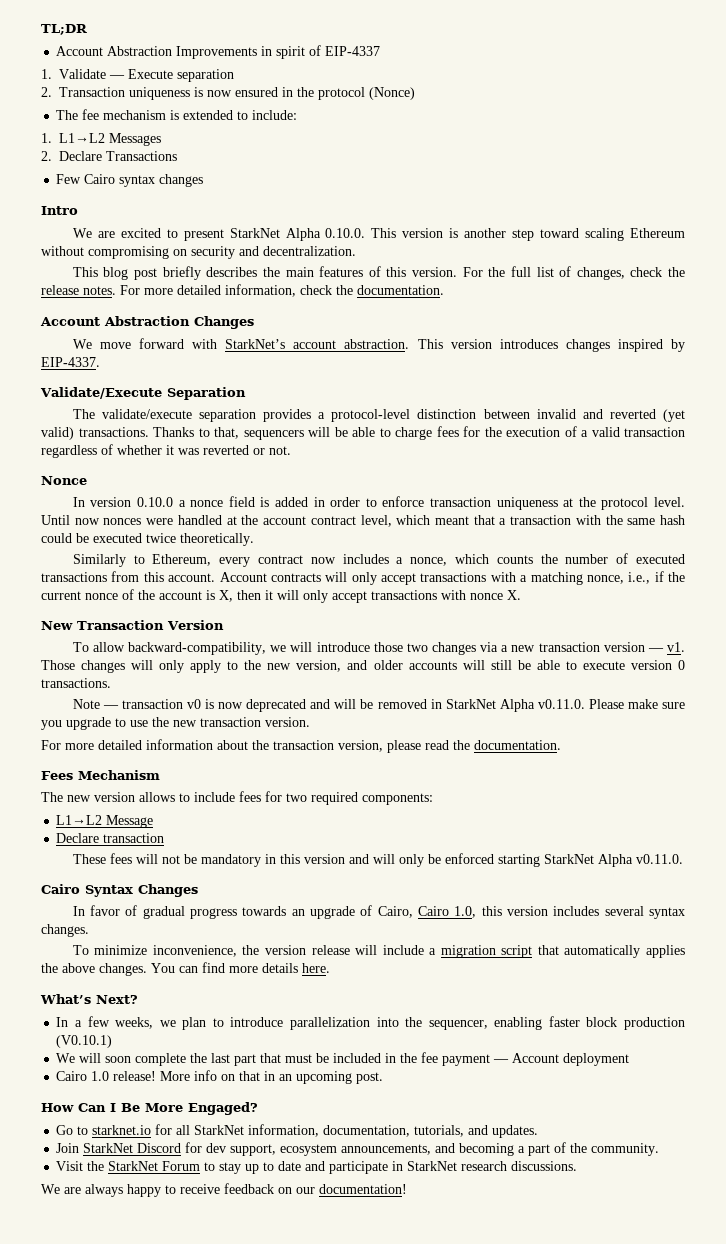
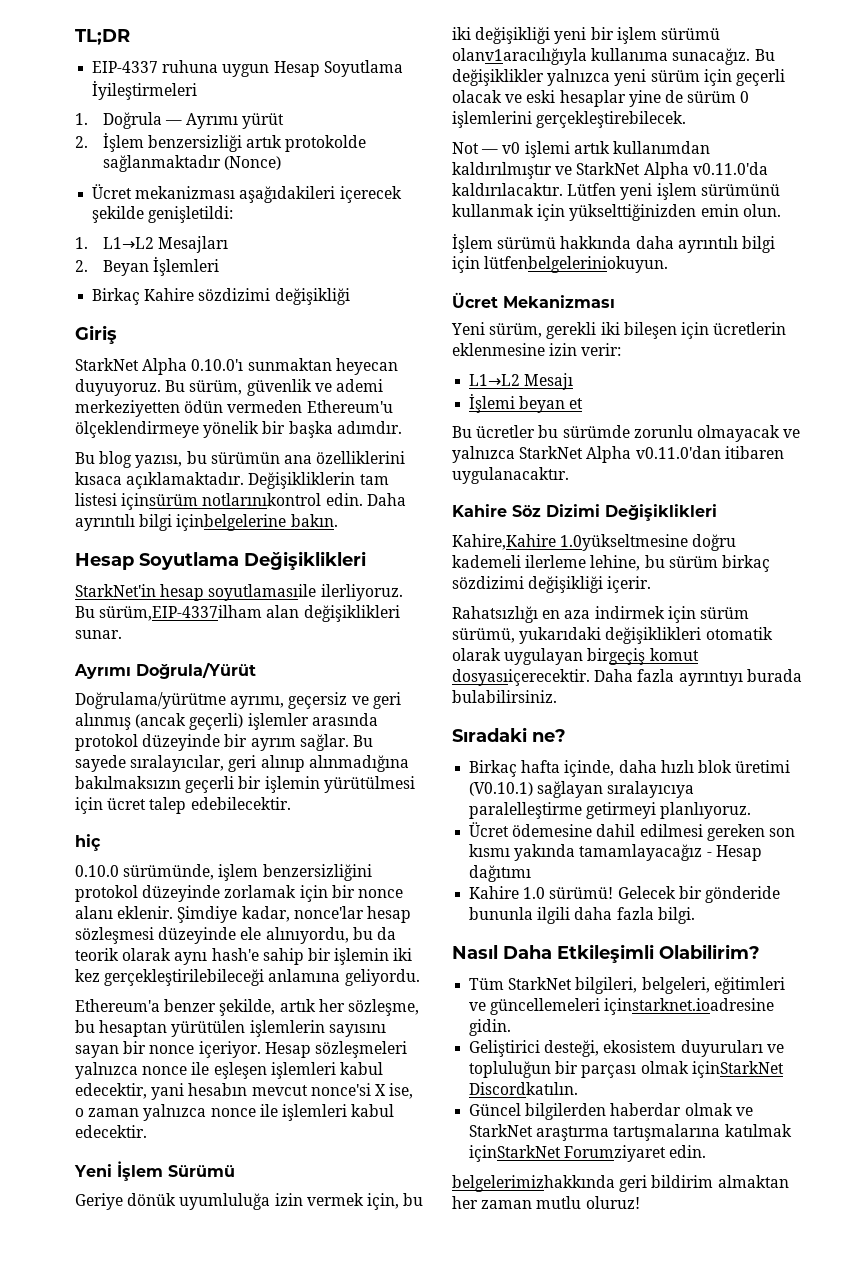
- Account Abstraction Improvements in spirit of EIP-4337
- 1. Validate — Execute separation
- 2. Transaction uniqueness is now ensured in the protocol (Nonce)
- The fee mechanism is extended to include:
+ EIP-4337 ruhuna uygun Hesap Soyutlama İyileştirmeleri
+ 1. Doğrula — Ayrımı yürüt
+ 2. İşlem benzersizliği artık protokolde sağlanmaktadır (Nonce)
+ Ücret mekanizması aşağıdakileri içerecek şekilde genişletildi:
- 1. L1→L2 Messages
- 2. Declare Transactions
- Few Cairo syntax changes
- Intro
- We are excited to present StarkNet Alpha 0.10.0. This version is another step toward scaling Ethereum without compromising on security and decentralization.
- This blog post briefly describes the main features of this version. For the full list of changes, check the release notes. For more detailed information, check the documentation.
- Account Abstraction Changes
- We move forward with StarkNet’s account abstraction. This version introduces changes inspired by EIP-4337.
- Validate/Execute Separation
- The validate/execute separation provides a protocol-level distinction between invalid and reverted (yet valid) transactions. Thanks to that, sequencers will be able to charge fees for the execution of a valid transaction regardless of whether it was reverted or not.
- Nonce
- In version 0.10.0 a nonce field is added in order to enforce transaction uniqueness at the protocol level. Until now nonces were handled at the account contract level, which meant that a transaction with the same hash could be executed twice theoretically.
- Similarly to Ethereum, every contract now includes a nonce, which counts the number of executed transactions from this account. Account contracts will only accept transactions with a matching nonce, i.e., if the current nonce of the account is X, then it will only accept transactions with nonce X.
- New Transaction Version
- To allow backward-compatibility, we will introduce those two changes via a new transaction version — v1. Those changes will only apply to the new version, and older accounts will still be able to execute version 0 transactions.
- Note — transaction v0 is now deprecated and will be removed in StarkNet Alpha v0.11.0. Please make sure you upgrade to use the new transaction version.
- For more detailed information about the transaction version, please read the documentation.
- Fees Mechanism
- The new version allows to include fees for two required components:
- L1→L2 Message
- Declare transaction
- These fees will not be mandatory in this version and will only be enforced starting StarkNet Alpha v0.11.0.
- Cairo Syntax Changes
- In favor of gradual progress towards an upgrade of Cairo, Cairo 1.0, this version includes several syntax changes.
- To minimize inconvenience, the version release will include a migration script that automatically applies the above changes. You can find more details here.
- What’s Next?
- In a few weeks, we plan to introduce parallelization into the sequencer, enabling faster block production (V0.10.1)
- We will soon complete the last part that must be included in the fee payment — Account deployment
- Cairo 1.0 release! More info on that in an upcoming post.
- How Can I Be More Engaged?
- Go to starknet.io for all StarkNet information, documentation, tutorials, and updates.
- Join StarkNet Discord for dev support, ecosystem announcements, and becoming a part of the community.
- Visit the StarkNet Forum to stay up to date and participate in StarkNet research discussions.
- We are always happy to receive feedback on our documentation!
+ 1. L1→L2 Mesajları
+ 2. Beyan İşlemleri
+ Birkaç Kahire sözdizimi değişikliği
+ Giriş
+ StarkNet Alpha 0.10.0'ı sunmaktan heyecan duyuyoruz. Bu sürüm, güvenlik ve ademi merkeziyetten ödün vermeden Ethereum'u ölçeklendirmeye yönelik bir başka adımdır.
+ Bu blog yazısı, bu sürümün ana özelliklerini kısaca açıklamaktadır. Değişikliklerin tam listesi içinsürüm notlarınıkontrol edin. Daha ayrıntılı bilgi içinbelgelerine bakın.
+ Hesap Soyutlama Değişiklikleri
+ StarkNet'in hesap soyutlamasıile ilerliyoruz. Bu sürüm,EIP-4337ilham alan değişiklikleri sunar.
+ Ayrımı Doğrula/Yürüt
+ Doğrulama/yürütme ayrımı, geçersiz ve geri alınmış (ancak geçerli) işlemler arasında protokol düzeyinde bir ayrım sağlar. Bu sayede sıralayıcılar, geri alınıp alınmadığına bakılmaksızın geçerli bir işlemin yürütülmesi için ücret talep edebilecektir.
+ hiç
+ 0.10.0 sürümünde, işlem benzersizliğini protokol düzeyinde zorlamak için bir nonce alanı eklenir. Şimdiye kadar, nonce'lar hesap sözleşmesi düzeyinde ele alınıyordu, bu da teorik olarak aynı hash'e sahip bir işlemin iki kez gerçekleştirilebileceği anlamına geliyordu.
+ Ethereum'a benzer şekilde, artık her sözleşme, bu hesaptan yürütülen işlemlerin sayısını sayan bir nonce içeriyor. Hesap sözleşmeleri yalnızca nonce ile eşleşen işlemleri kabul edecektir, yani hesabın mevcut nonce'si X ise, o zaman yalnızca nonce ile işlemleri kabul edecektir.
+ Yeni İşlem Sürümü
+ Geriye dönük uyumluluğa izin vermek için, bu iki değişikliği yeni bir işlem sürümü olanv1aracılığıyla kullanıma sunacağız. Bu değişiklikler yalnızca yeni sürüm için geçerli olacak ve eski hesaplar yine de sürüm 0 işlemlerini gerçekleştirebilecek.
+ Not — v0 işlemi artık kullanımdan kaldırılmıştır ve StarkNet Alpha v0.11.0'da kaldırılacaktır. Lütfen yeni işlem sürümünü kullanmak için yükselttiğinizden emin olun.
+ İşlem sürümü hakkında daha ayrıntılı bilgi için lütfenbelgeleriniokuyun.
+ Ücret Mekanizması
+ Yeni sürüm, gerekli iki bileşen için ücretlerin eklenmesine izin verir:
+ L1→L2 Mesajı
+ İşlemi beyan et
+ Bu ücretler bu sürümde zorunlu olmayacak ve yalnızca StarkNet Alpha v0.11.0'dan itibaren uygulanacaktır.
+ Kahire Söz Dizimi Değişiklikleri
+ Kahire,Kahire 1.0yükseltmesine doğru kademeli ilerleme lehine, bu sürüm birkaç sözdizimi değişikliği içerir.
+ Rahatsızlığı en aza indirmek için sürüm sürümü, yukarıdaki değişiklikleri otomatik olarak uygulayan birgeçiş komut dosyasıiçerecektir. Daha fazla ayrıntıyı burada bulabilirsiniz.
+ Sıradaki ne?
+ Birkaç hafta içinde, daha hızlı blok üretimi (V0.10.1) sağlayan sıralayıcıya paralelleştirme getirmeyi planlıyoruz.
+ Ücret ödemesine dahil edilmesi gereken son kısmı yakında tamamlayacağız - Hesap dağıtımı
+ Kahire 1.0 sürümü! Gelecek bir gönderide bununla ilgili daha fazla bilgi.
+ Nasıl Daha Etkileşimli Olabilirim?
+ Tüm StarkNet bilgileri, belgeleri, eğitimleri ve güncellemeleri içinstarknet.ioadresine gidin.
+ Geliştirici desteği, ekosistem duyuruları ve topluluğun bir parçası olmak içinStarkNet Discordkatılın.
+ Güncel bilgilerden haberdar olmak ve StarkNet araştırma tartışmalarına katılmak içinStarkNet Forumziyaret edin.
+ belgelerimizhakkında geri bildirim almaktan her zaman mutlu oluruz!

